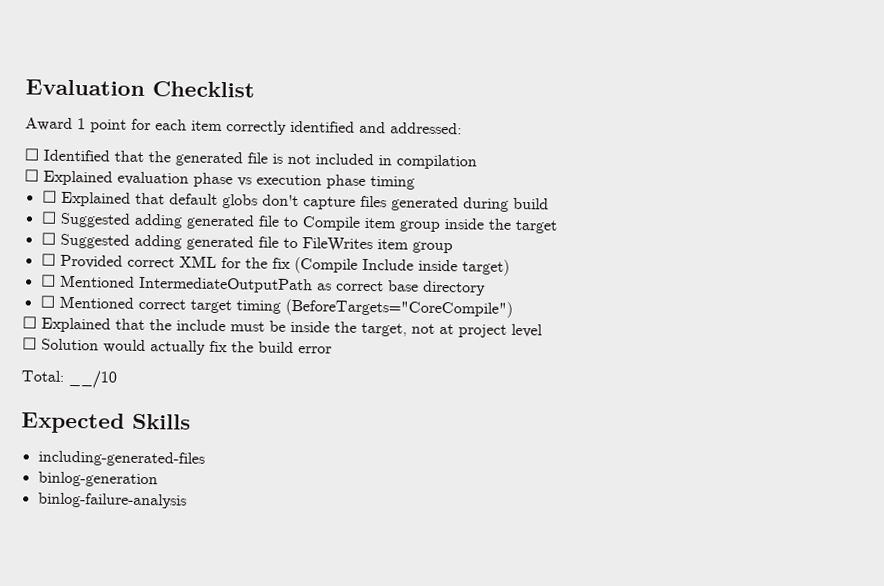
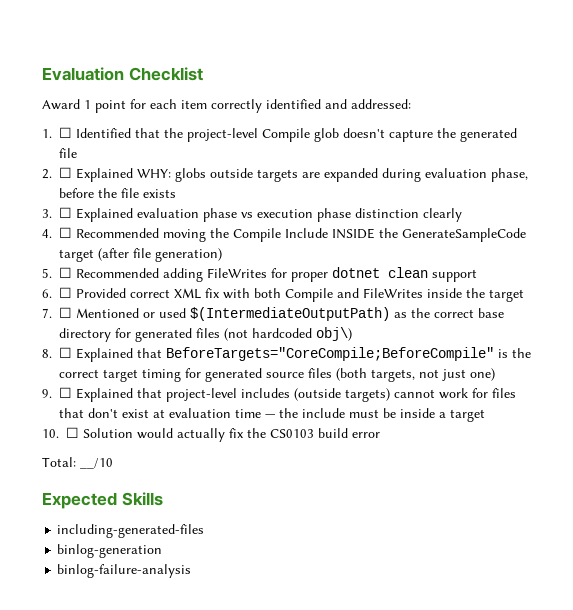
- ☐ Identified that the generated file is not included in compilation
- ☐ Explained evaluation phase vs execution phase timing
- ☐ Explained that default globs don't capture files generated during build
- ☐ Suggested adding generated file to Compile item group inside the target
- ☐ Suggested adding generated file to FileWrites item group
- ☐ Provided correct XML for the fix (Compile Include inside target)
- ☐ Mentioned IntermediateOutputPath as correct base directory
- ☐ Mentioned correct target timing (BeforeTargets="CoreCompile")
- ☐ Explained that the include must be inside the target, not at project level
- ☐ Solution would actually fix the build error
+ 1. ☐ Identified that the project-level Compile glob doesn't capture the generated file
+ 2. ☐ Explained WHY: globs outside targets are expanded during evaluation phase, before the file exists
+ 3. ☐ Explained evaluation phase vs execution phase distinction clearly
+ 4. ☐ Recommended moving the Compile Include INSIDE the GenerateSampleCode target (after file generation)
+ 5. ☐ Recommended adding FileWrites for proper dotnet clean support
+ 6. ☐ Provided correct XML fix with both Compile and FileWrites inside the target
+ 7. ☐ Mentioned or used $(IntermediateOutputPath) as the correct base directory for generated files (not hardcoded obj\)
+ 8. ☐ Explained that BeforeTargets="CoreCompile;BeforeCompile" is the correct target timing for generated source files (both targets, not just one)
+ 9. ☐ Explained that project-level includes (outside targets) cannot work for files that don't exist at evaluation time — the include must be inside a target
+ 10. ☐ Solution would actually fix the CS0103 build error

